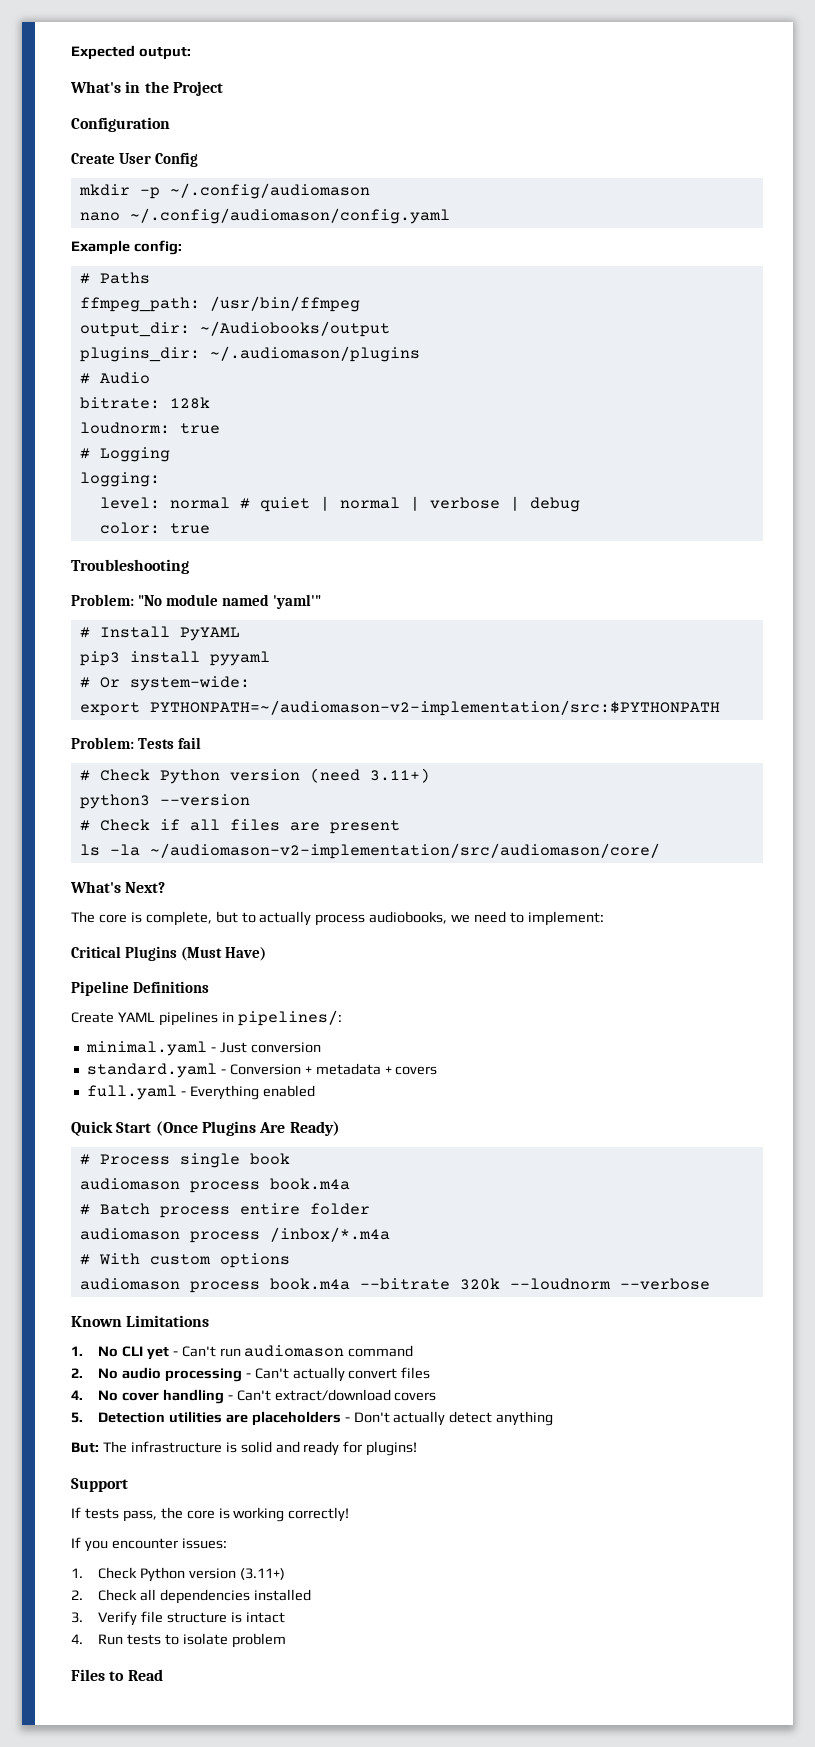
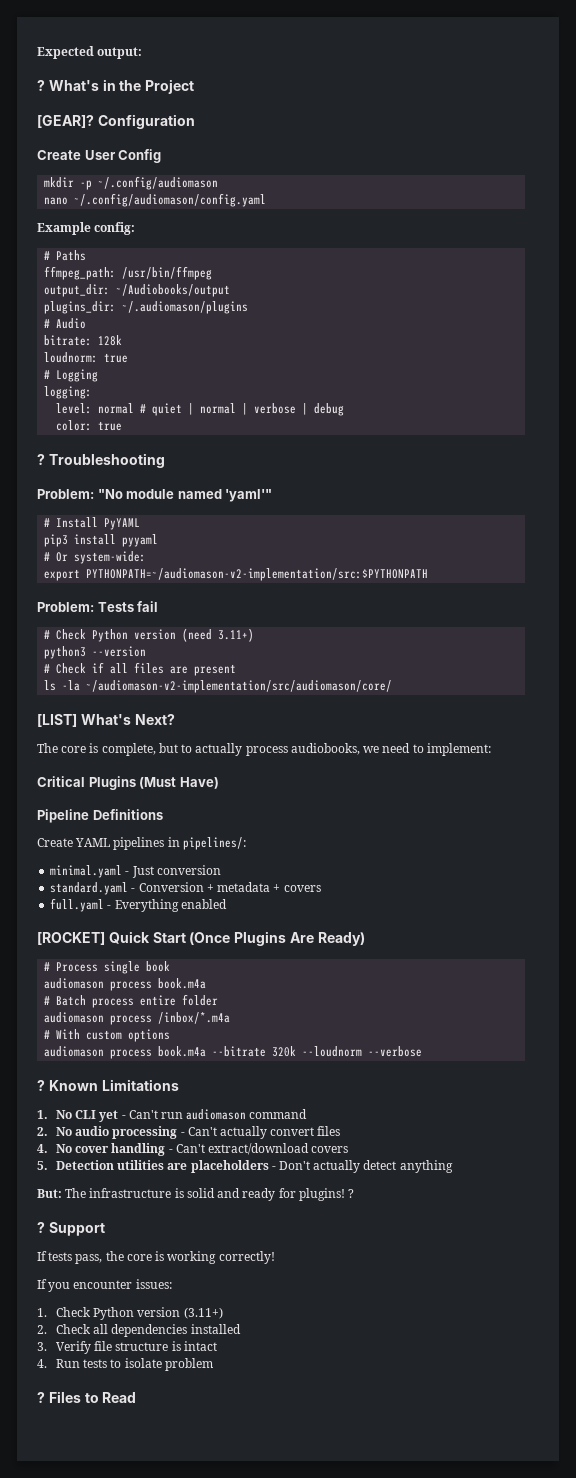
  Expected output:
- What's in the Project
+ ? What's in the Project
+ [GEAR]?
  color: true
- Troubleshooting
+ ? Troubleshooting
- What's Next?
+ [LIST] What's Next?
- Quick Start (Once Plugins Are Ready)
+ [ROCKET] Quick Start (Once Plugins Are Ready)
  audiomason process book.m4a --bitrate 320k --loudnorm --verbose
- Known Limitations
+ ? Known Limitations
- But: The infrastructure is solid and ready for plugins!
- Support
+ But: The infrastructure is solid and ready for plugins! ?
+ ? Support
  4. Run tests to isolate problem
- Files to Read
+ ? Files to Read

